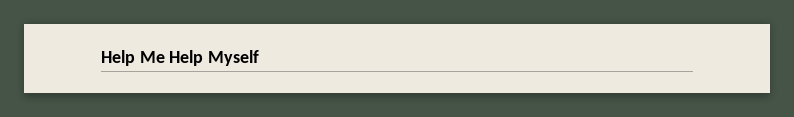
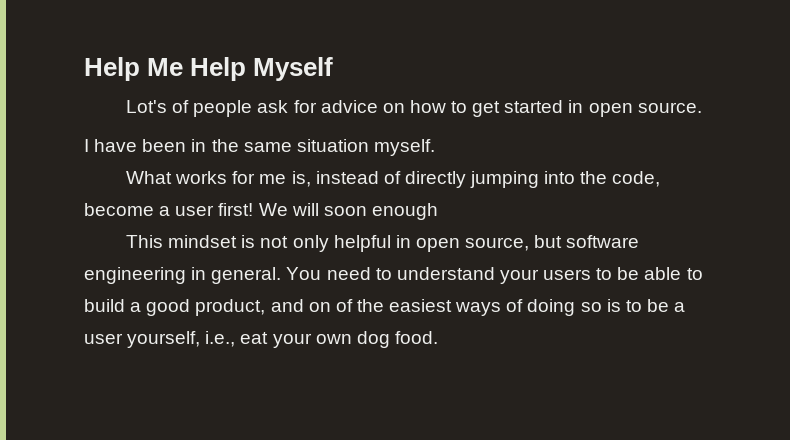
+ Lot's of people ask for advice on how to get started in open source.
+ I have been in the same situation myself.
+ What works for me is, instead of directly jumping into the code, become a user first! We will soon enough
+ This mindset is not only helpful in open source, but software engineering in general. You need to understand your users to be able to build a good product, and on of the easiest ways of doing so is to be a user yourself, i.e., eat your own dog food.

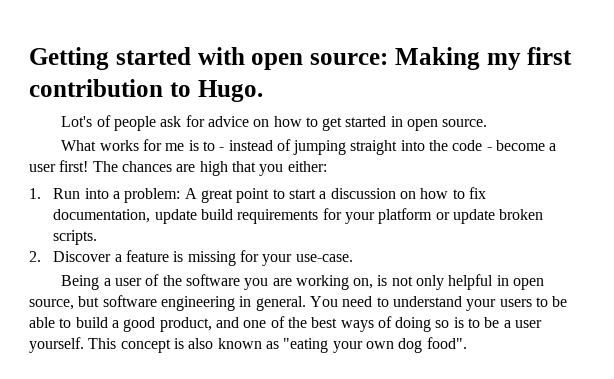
- Help Me Help Myself
+ Getting started with open source: Making my first contribution to Hugo.
- I have been in the same situation myself.
- What works for me is, instead of directly jumping into the code, become a user first! We will soon enough
- This mindset is not only helpful in open source, but software engineering in general.
+ What works for me is to - instead of jumping straight into the code - become a user first! The chances are high that you either:
+ 1. Run into a problem: A great point to start a discussion on how to fix documentation, update build requirements for your platform or update broken scripts.
+ 2. Discover a feature is missing for your use-case.
+ Being a user of the software you are working on, is not only helpful in open source, but software engineering in general.
- You need to understand your users to be able to build a good product, and on of the easiest ways of doing so is to be a user yourself, i.e., eat your own dog food.
+ You need to understand your users to be able to build a good product, and one of the best ways of doing so is to be a user yourself. This concept is also known as "eating your own dog food".

